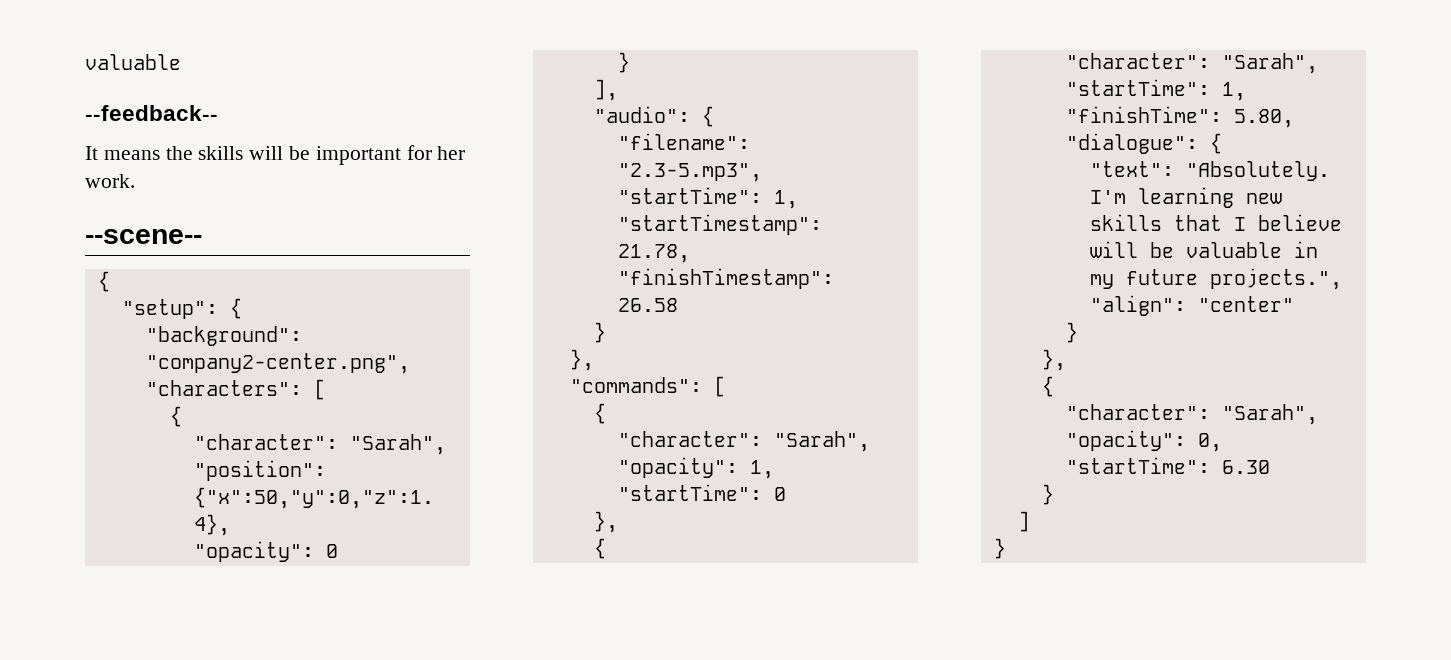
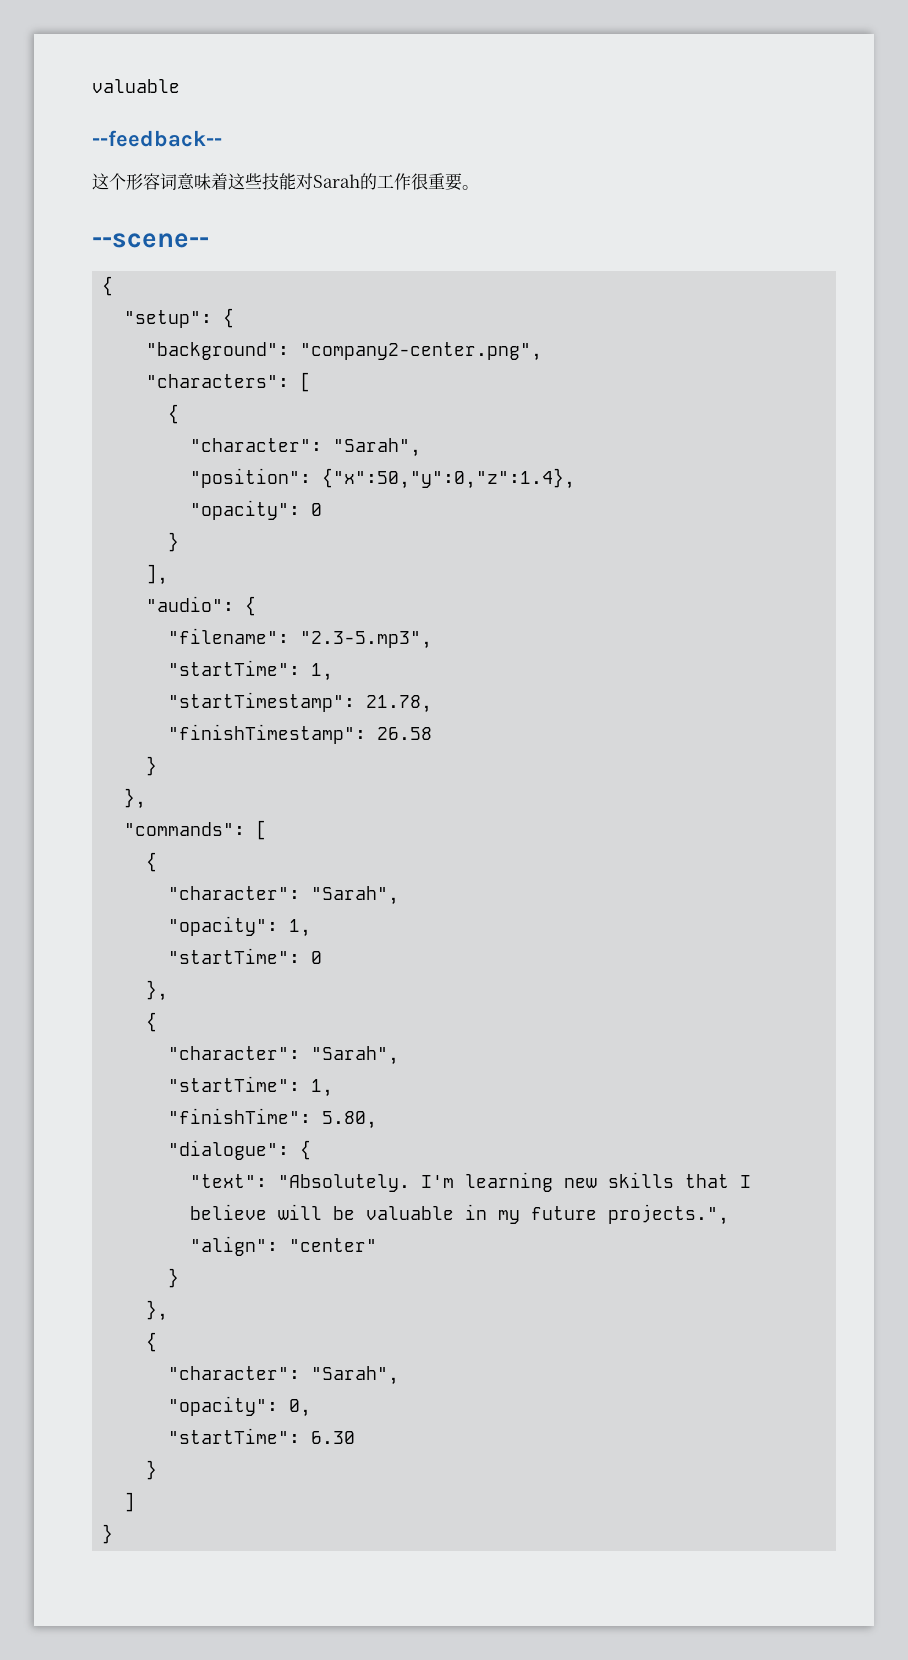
- It means the skills will be important for her work.
+ 这个形容词意味着这些技能对Sarah的工作很重要。

